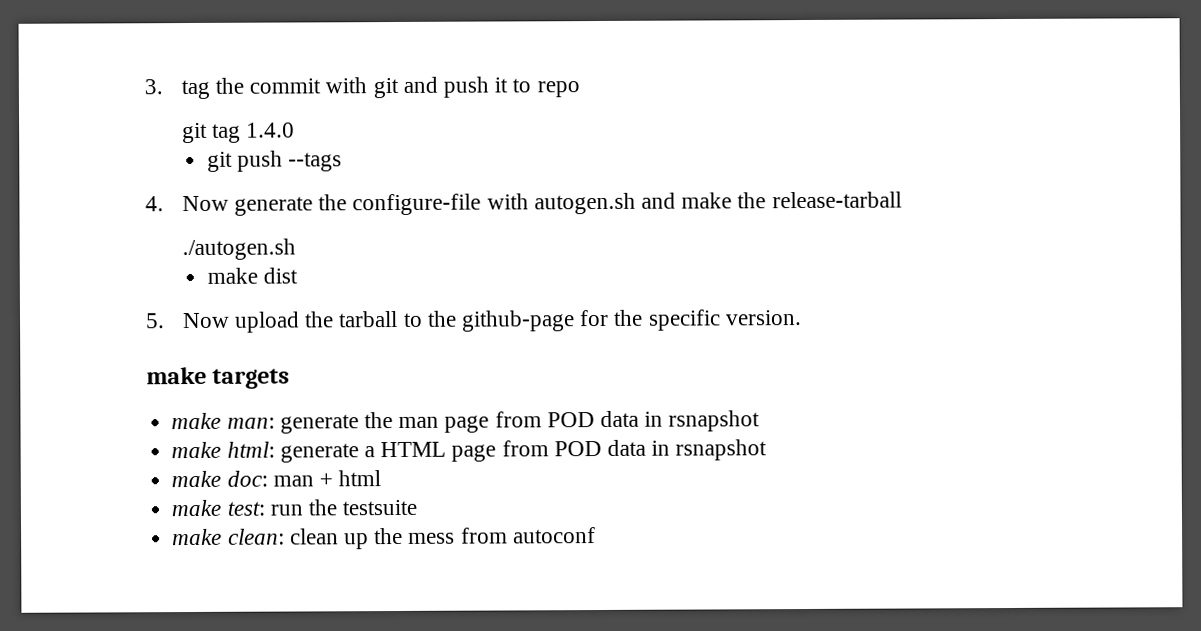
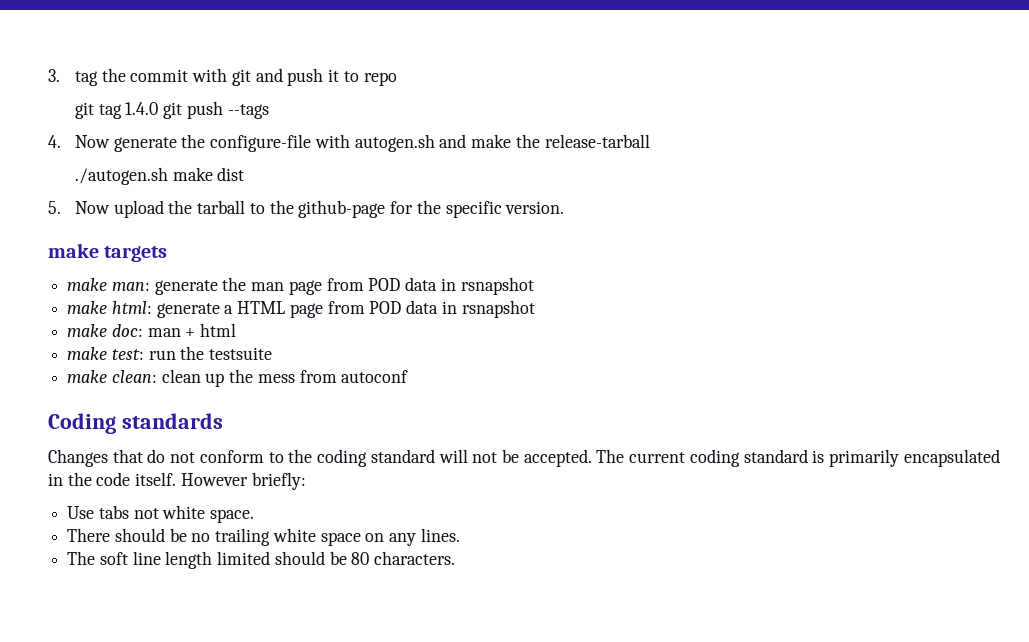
- git tag 1.4.0
- git push --tags
+ git tag 1.4.0 git push --tags
- ./autogen.sh
- make dist
+ ./autogen.sh make dist
+ Coding standards
+ Changes that do not conform to the coding standard will not be accepted. The current coding standard is primarily encapsulated in the code itself. However briefly:
+ Use tabs not white space.
+ There should be no trailing white space on any lines.
+ The soft line length limited should be 80 characters.

